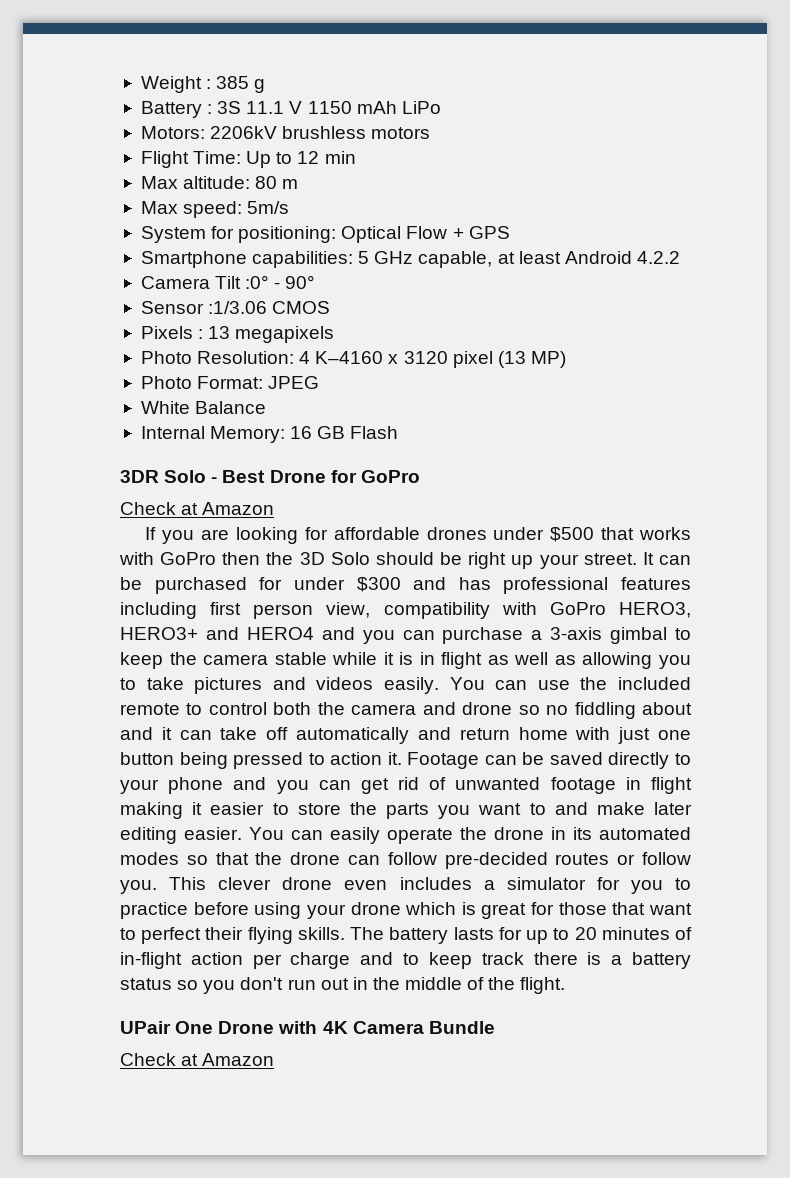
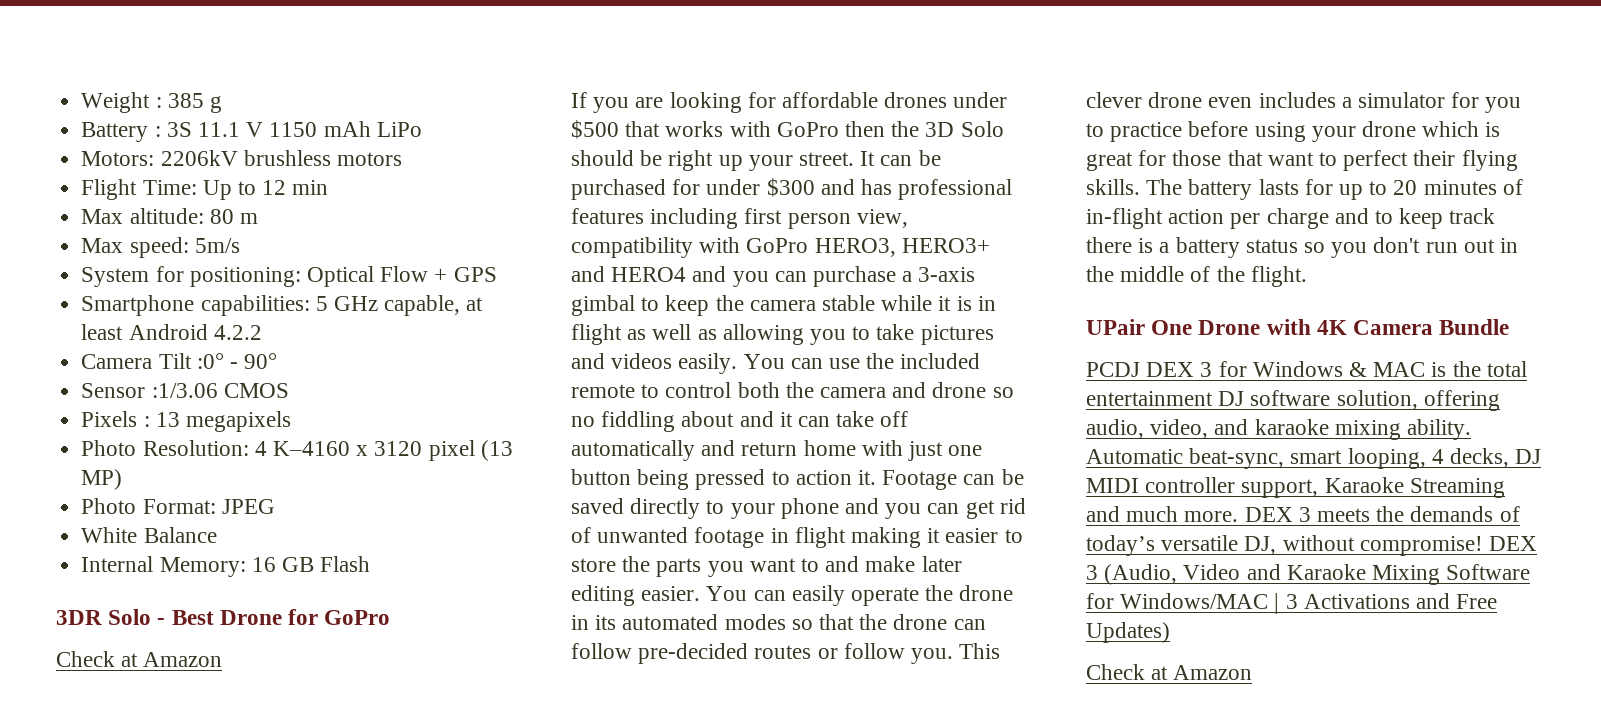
+ PCDJ DEX 3 for Windows & MAC is the total entertainment DJ software solution, offering audio, video, and karaoke mixing ability. Automatic beat-sync, smart looping, 4 decks, DJ MIDI controller support, Karaoke Streaming and much more. DEX 3 meets the demands of today’s versatile DJ, without compromise! DEX 3 (Audio, Video and Karaoke Mixing Software for Windows/MAC | 3 Activations and Free Updates)

